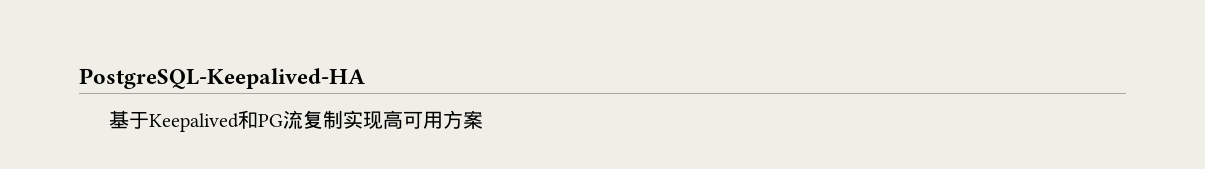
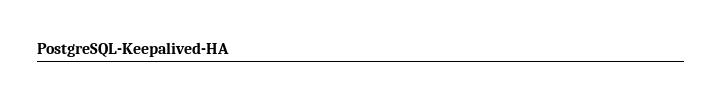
- 基于Keepalived和PG流复制实现高可用方案

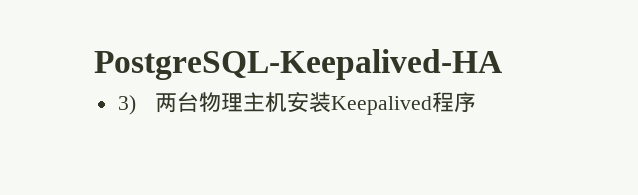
+ 3)两台物理主机安装Keepalived程序

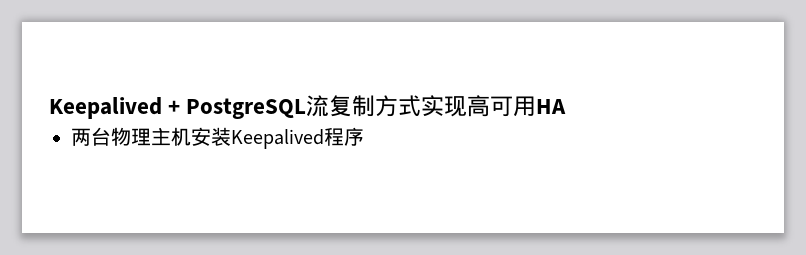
- PostgreSQL-Keepalived-HA
- 3)两台物理主机安装Keepalived程序
+ Keepalived + PostgreSQL流复制方式实现高可用HA
+ 两台物理主机安装Keepalived程序

